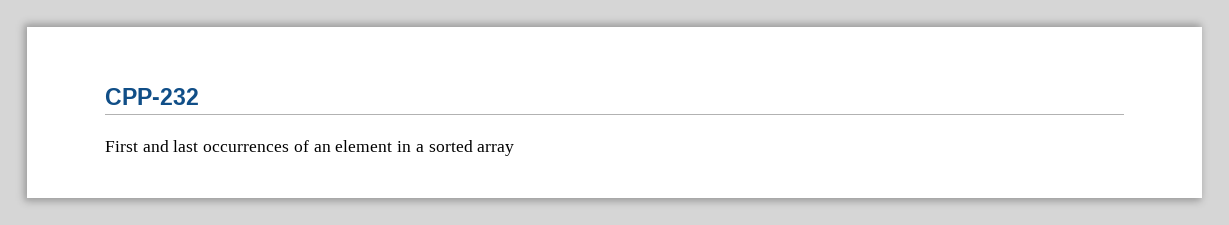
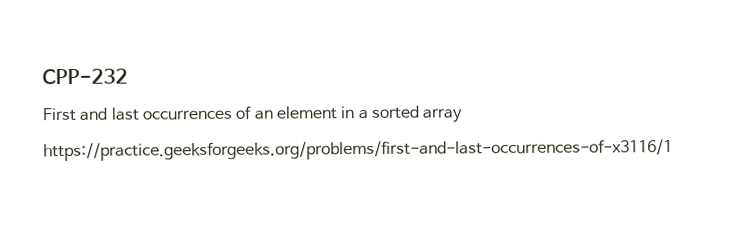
+ https://practice.geeksforgeeks.org/problems/first-and-last-occurrences-of-x3116/1

